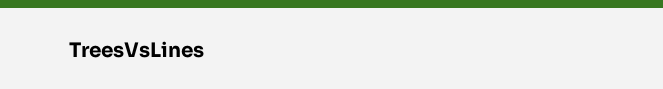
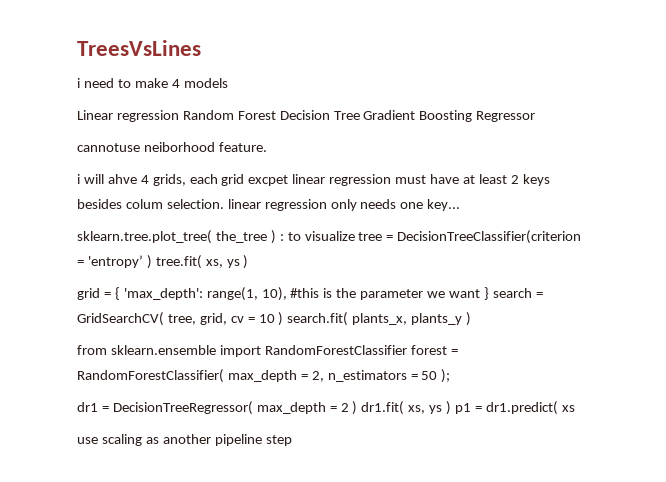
+ i need to make 4 models
+ Linear regression Random Forest Decision Tree Gradient Boosting Regressor
+ cannotuse neiborhood feature.
+ i will ahve 4 grids, each grid excpet linear regression must have at least 2 keys besides colum selection. linear regression only needs one key...
+ sklearn.tree.plot_tree( the_tree ) : to visualize tree = DecisionTreeClassifier(criterion = 'entropy’ ) tree.fit( xs, ys )
+ grid = { 'max_depth': range(1, 10), #this is the parameter we want } search = GridSearchCV( tree, grid, cv = 10 ) search.fit( plants_x, plants_y )
+ from sklearn.ensemble import RandomForestClassifier forest = RandomForestClassifier( max_depth = 2, n_estimators = 50 );
+ dr1 = DecisionTreeRegressor( max_depth = 2 ) dr1.fit( xs, ys ) p1 = dr1.predict( xs
+ use scaling as another pipeline step

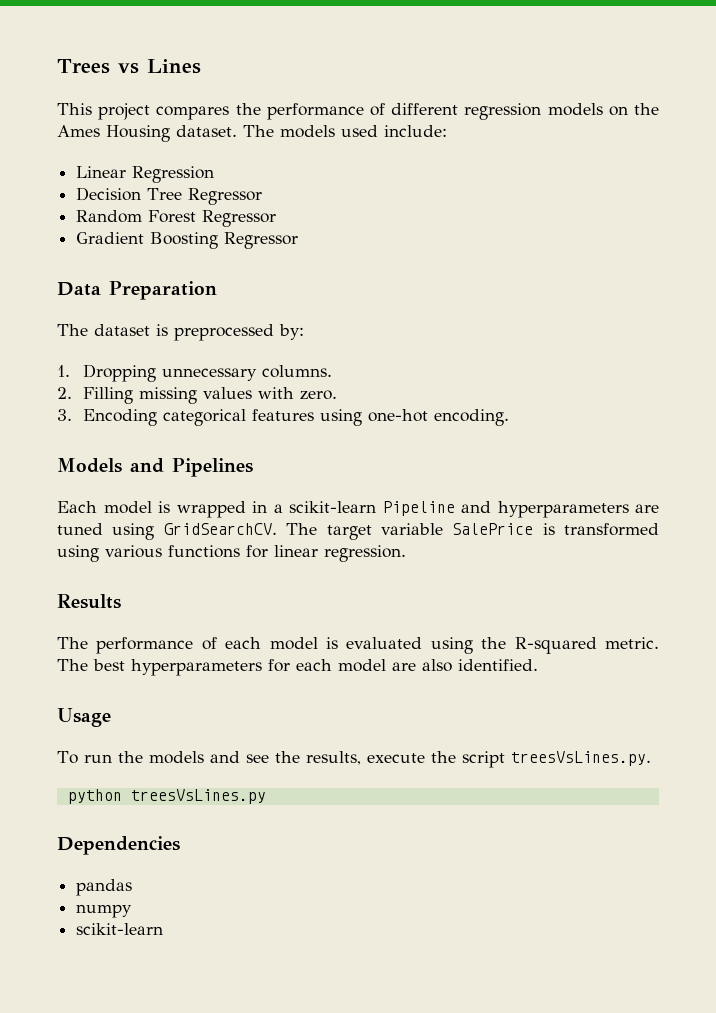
- TreesVsLines
- i need to make 4 models
- Linear regression Random Forest Decision Tree Gradient Boosting Regressor
- cannotuse neiborhood feature.
- i will ahve 4 grids, each grid excpet linear regression must have at least 2 keys besides colum selection. linear regression only needs one key...
- sklearn.tree.plot_tree( the_tree ) : to visualize tree = DecisionTreeClassifier(criterion = 'entropy’ ) tree.fit( xs, ys )
- grid = { 'max_depth': range(1, 10), #this is the parameter we want } search = GridSearchCV( tree, grid, cv = 10 ) search.fit( plants_x, plants_y )
- from sklearn.ensemble import RandomForestClassifier forest = RandomForestClassifier( max_depth = 2, n_estimators = 50 );
- dr1 = DecisionTreeRegressor( max_depth = 2 ) dr1.fit( xs, ys ) p1 = dr1.predict( xs
- use scaling as another pipeline step
+ Trees vs Lines
+ This project compares the performance of different regression models on the Ames Housing dataset. The models used include:
+ Linear Regression
+ Decision Tree Regressor
+ Random Forest Regressor
+ Gradient Boosting Regressor
+ Data Preparation
+ The dataset is preprocessed by:
+ 1. Dropping unnecessary columns.
+ 2. Filling missing values with zero.
+ 3. Encoding categorical features using one-hot encoding.
+ Models and Pipelines
+ Each model is wrapped in a scikit-learn Pipeline and hyperparameters are tuned using GridSearchCV. The target variable SalePrice is transformed using various functions for linear regression.
+ Results
+ The performance of each model is evaluated using the R-squared metric. The best hyperparameters for each model are also identified.
+ Usage
+ To run the models and see the results, execute the script treesVsLines.py.
+ python treesVsLines.py
+ Dependencies
+ pandas
+ numpy
+ scikit-learn

